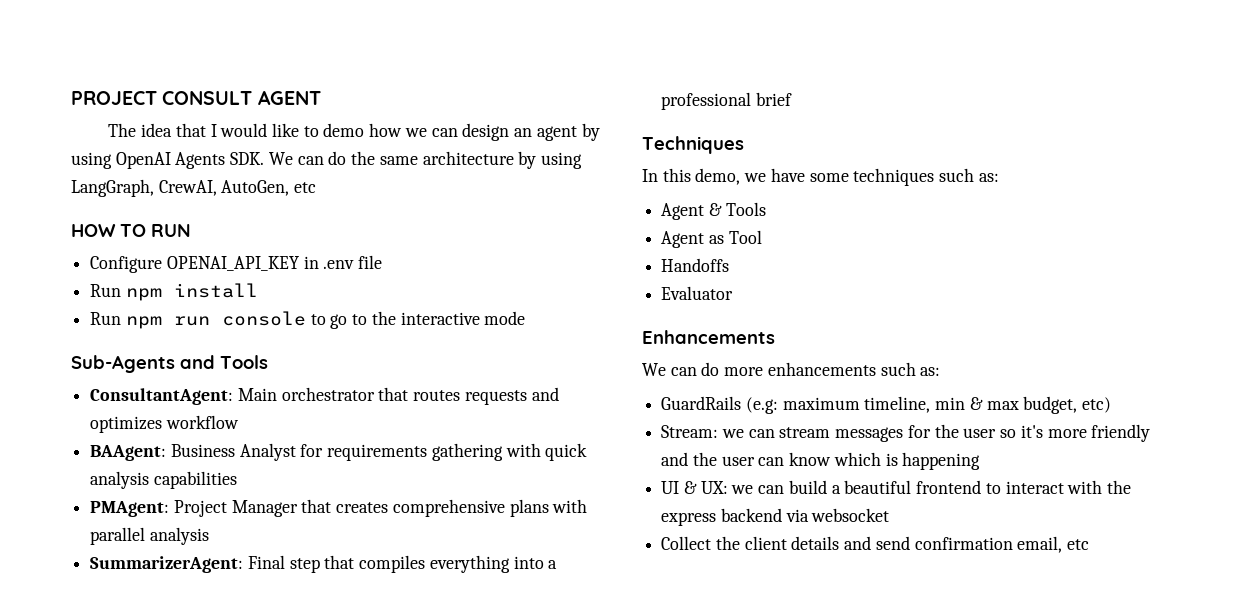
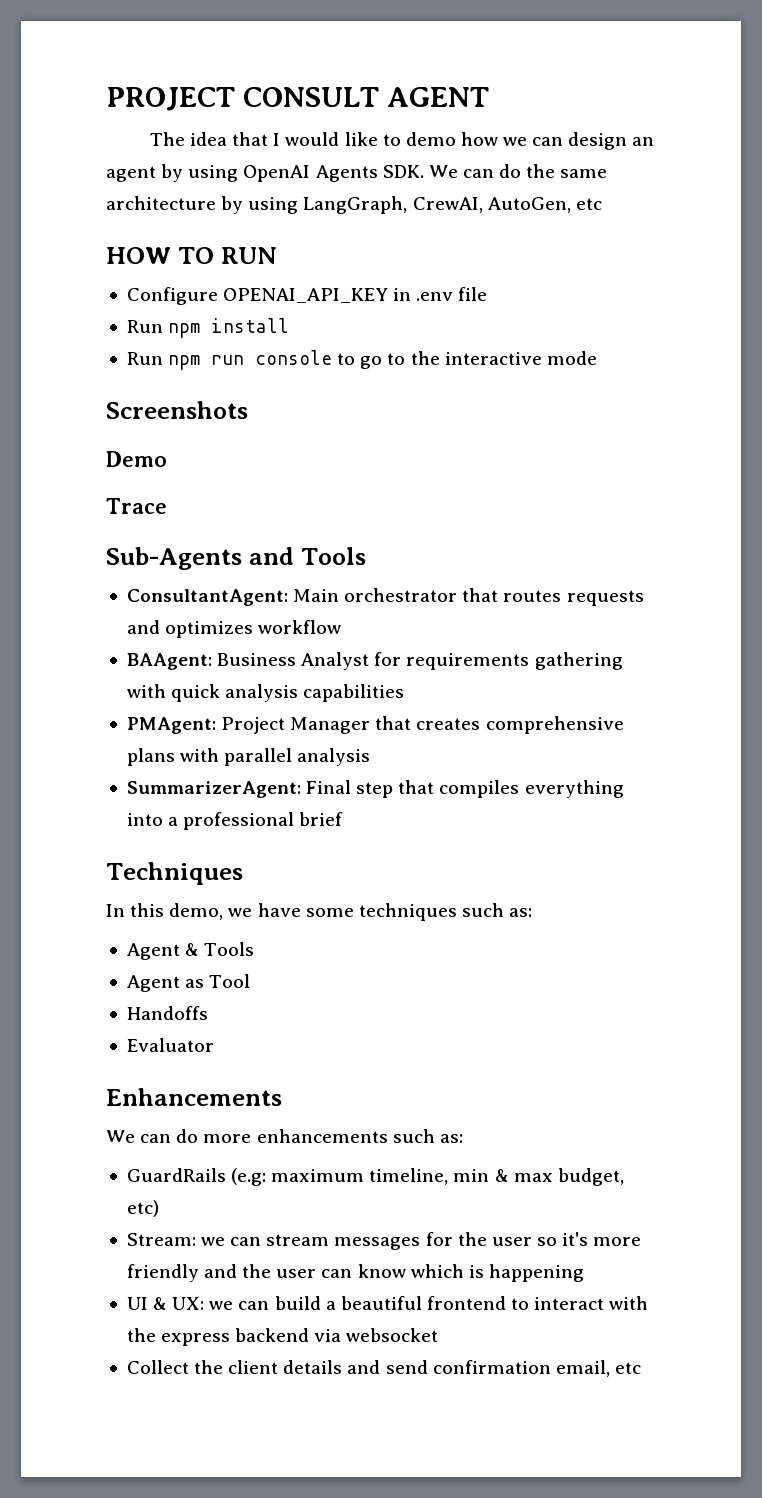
+ Screenshots
+ Demo
+ Trace

